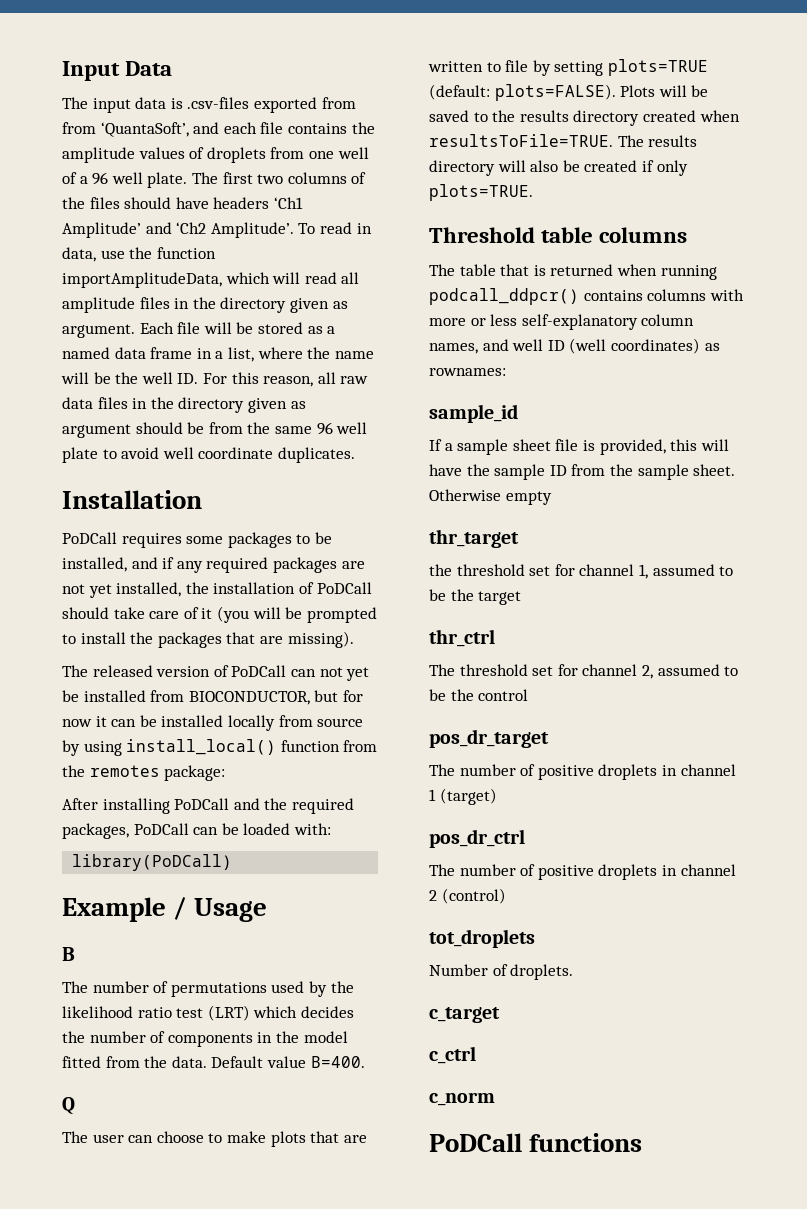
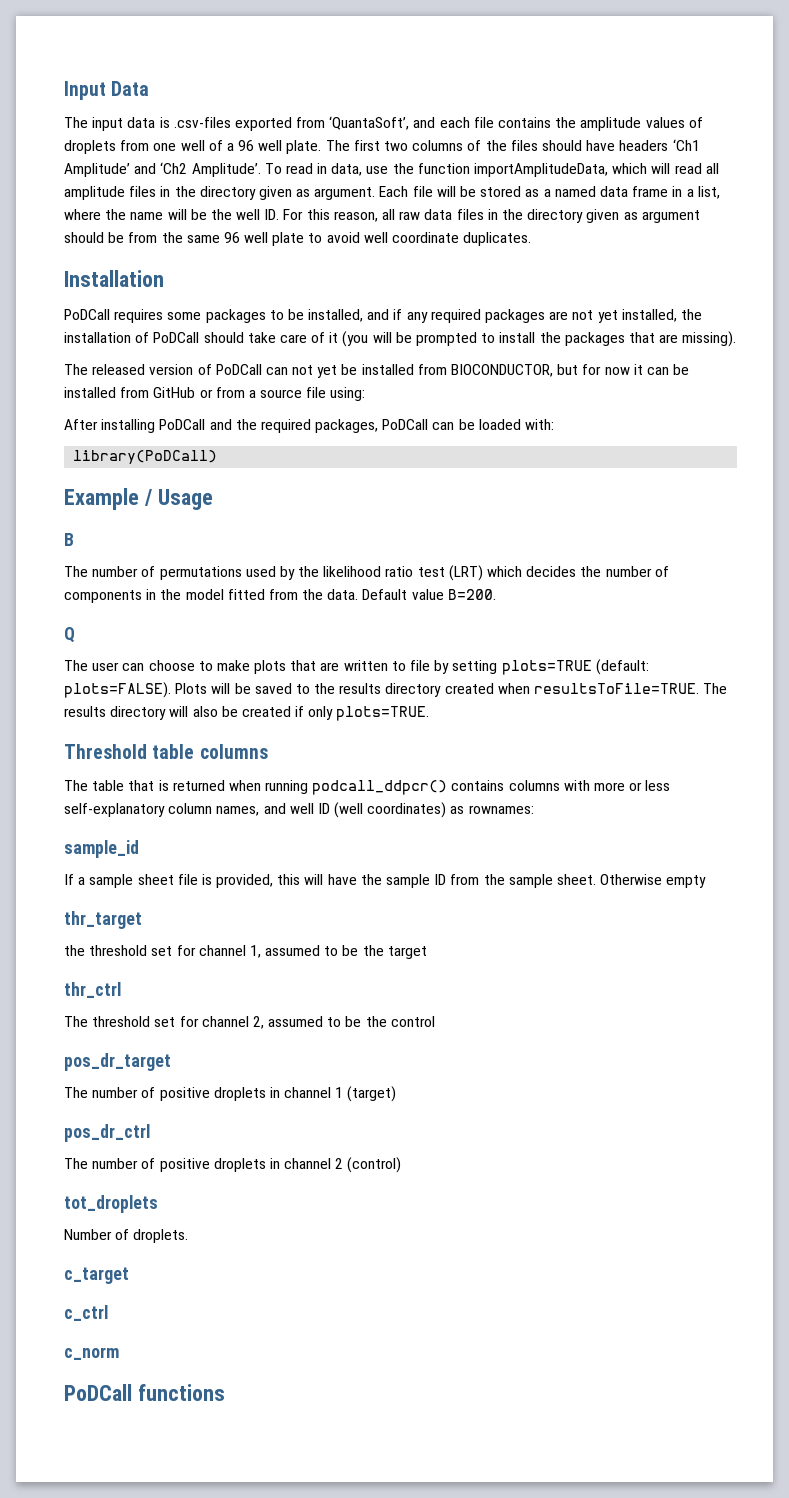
- The input data is .csv-files exported from from ‘QuantaSoft’, and each file contains the amplitude values of droplets from one well of a 96 well plate.
+ The input data is .csv-files exported from ‘QuantaSoft’, and each file contains the amplitude values of droplets from one well of a 96 well plate.
- The released version of PoDCall can not yet be installed from BIOCONDUCTOR, but for now it can be installed locally from source by using install_local() function from the remotes package:
+ The released version of PoDCall can not yet be installed from BIOCONDUCTOR, but for now it can be installed from GitHub or from a source file using:
- Default value B=400.
+ Default value B=200.

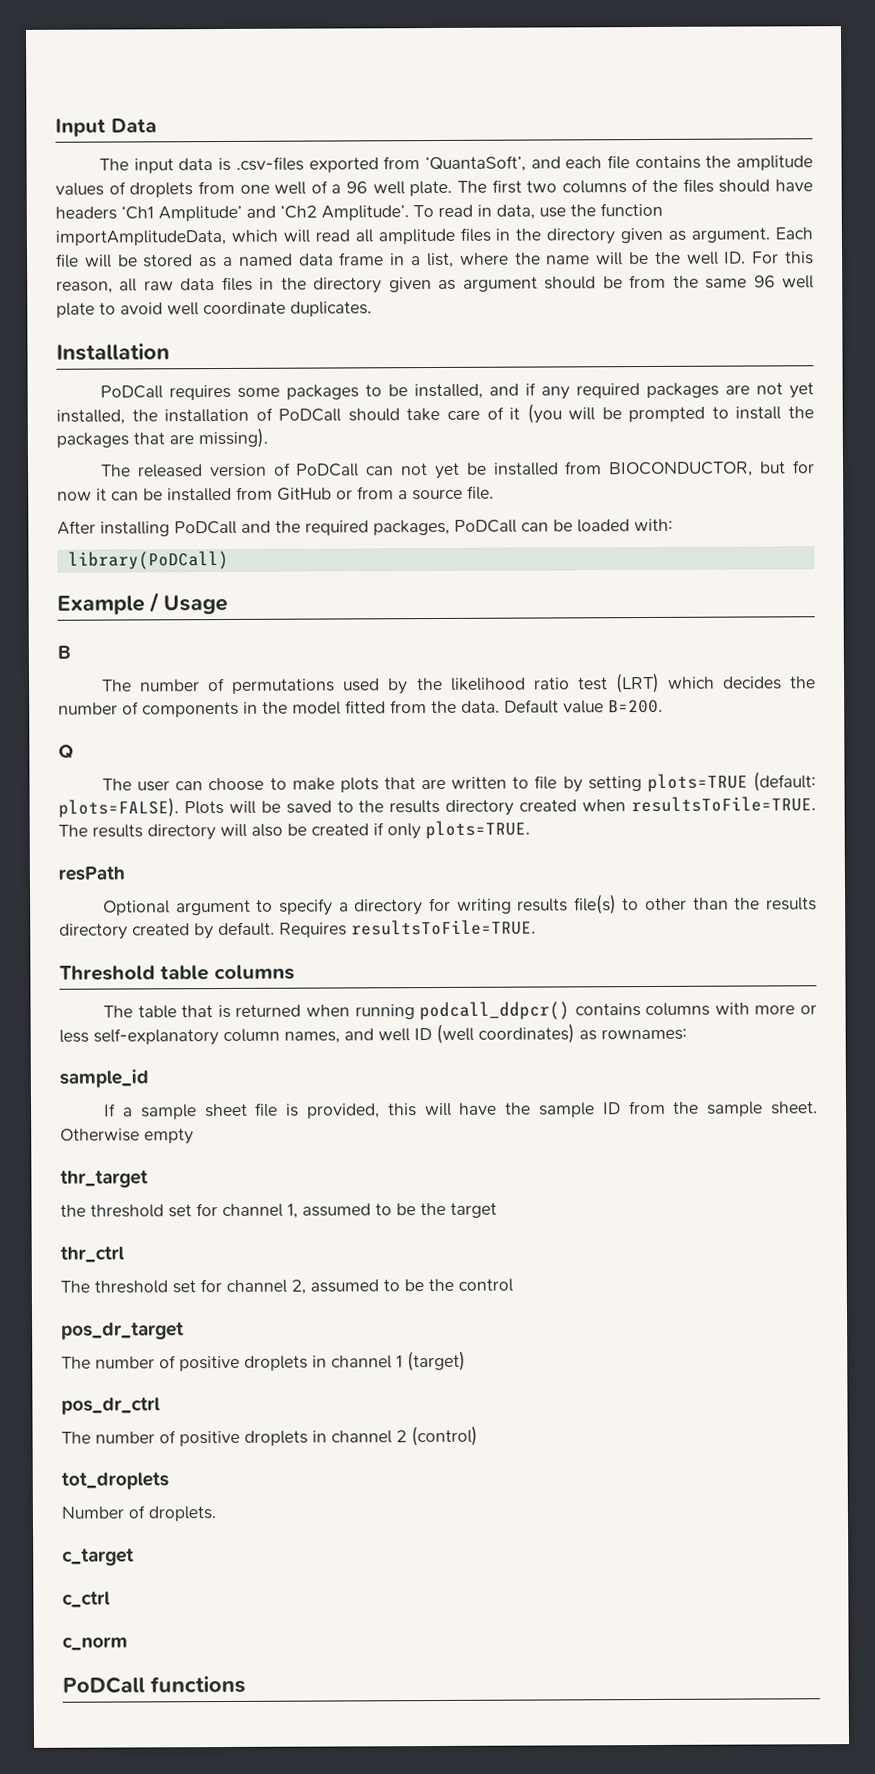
- The released version of PoDCall can not yet be installed from BIOCONDUCTOR, but for now it can be installed from GitHub or from a source file using:
+ The released version of PoDCall can not yet be installed from BIOCONDUCTOR, but for now it can be installed from GitHub or from a source file.
+ resPath
+ Optional argument to specify a directory for writing results file(s) to other than the results directory created by default. Requires resultsToFile=TRUE.

